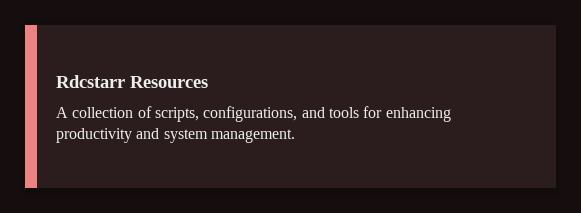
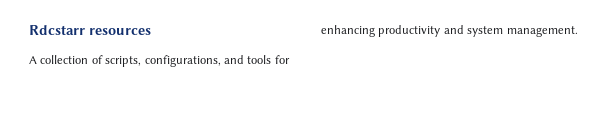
- Rdcstarr Resources
+ Rdcstarr resources

